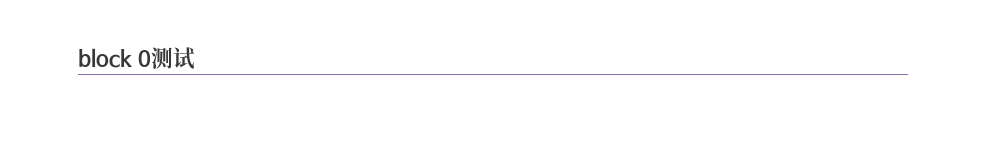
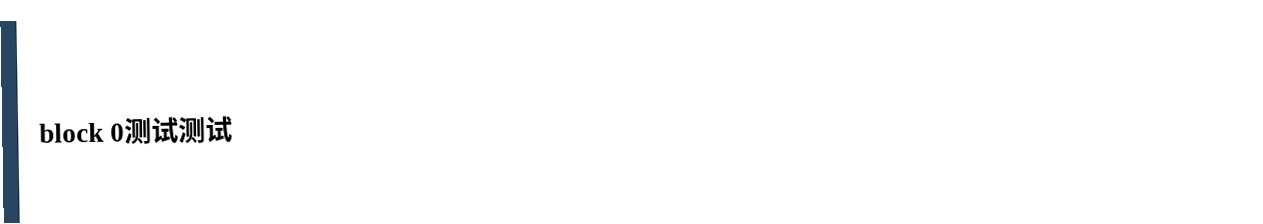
- block 0测试
+ block 0测试测试

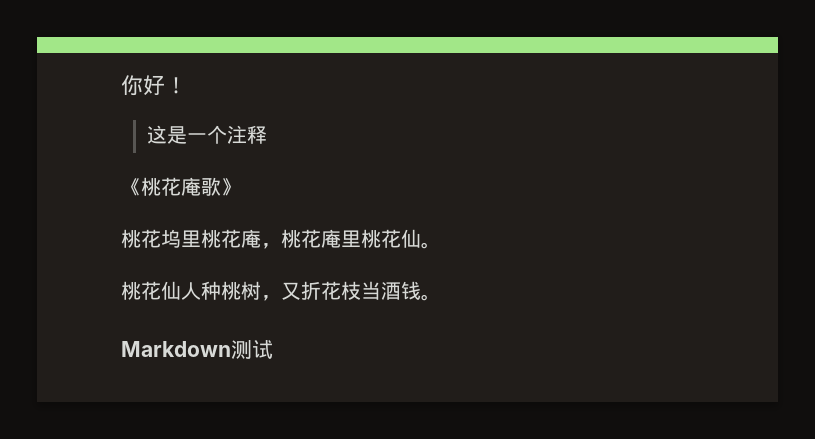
- block 0测试测试
+ 你好！
+ 这是一个注释
+ 《桃花庵歌》
+ 桃花坞里桃花庵，桃花庵里桃花仙。
+ 桃花仙人种桃树，又折花枝当酒钱。
+ Markdown测试

